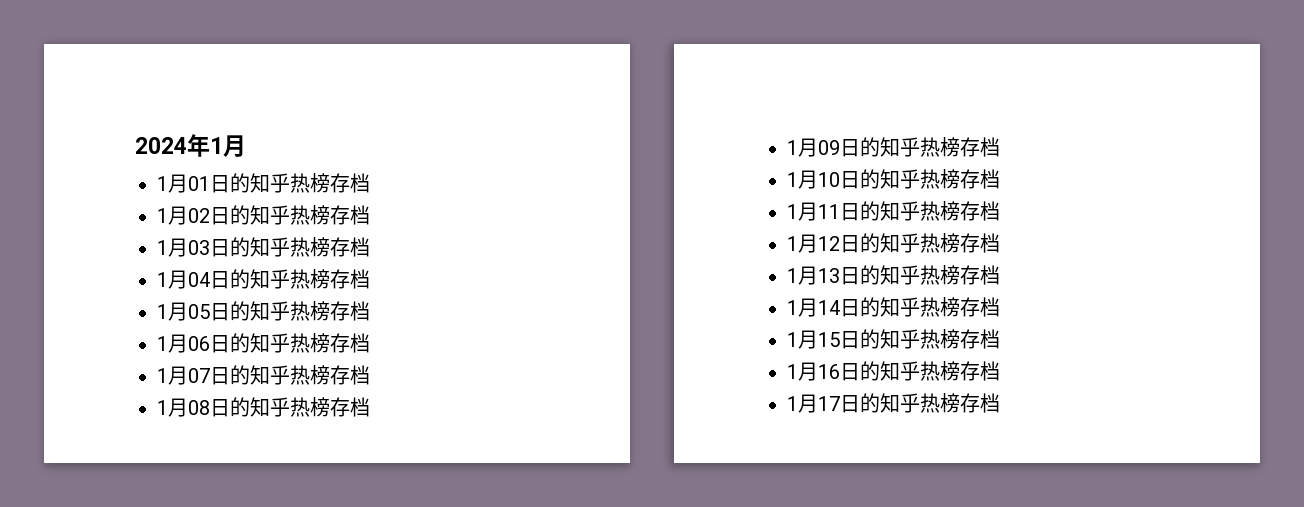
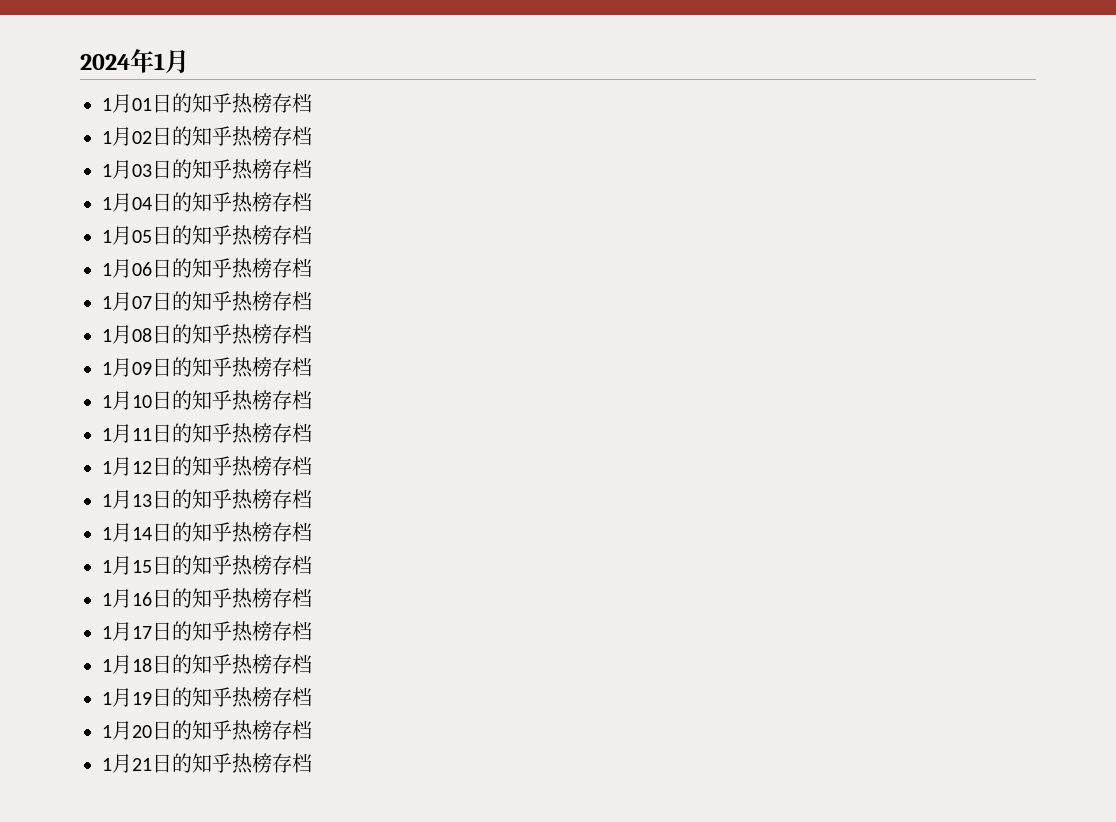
+ 1月18日的知乎热榜存档
+ 1月19日的知乎热榜存档
+ 1月20日的知乎热榜存档
+ 1月21日的知乎热榜存档

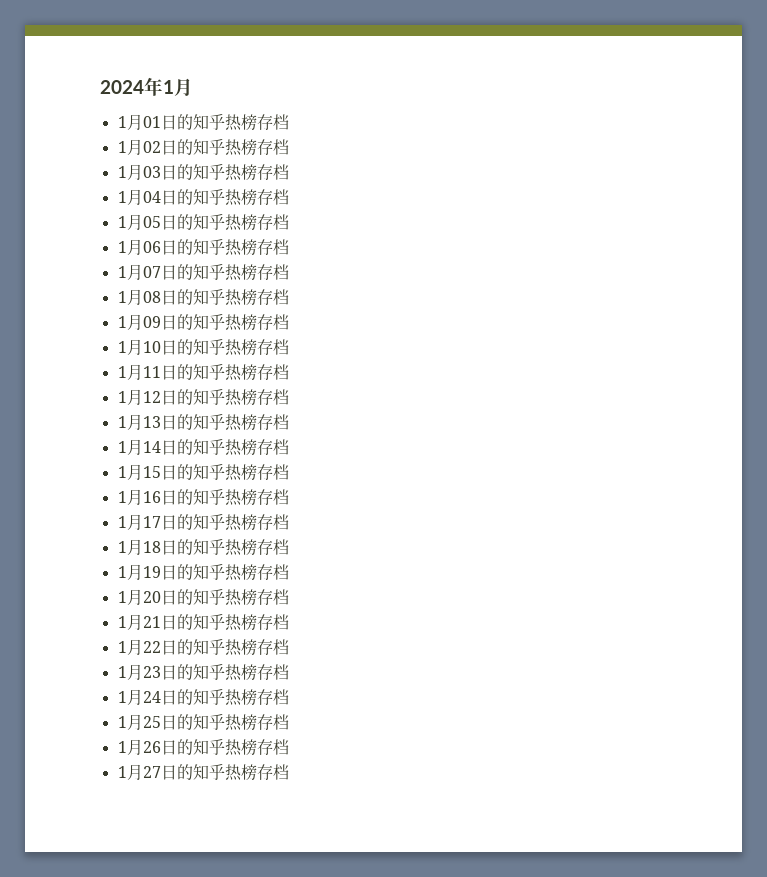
+ 1月22日的知乎热榜存档
+ 1月23日的知乎热榜存档
+ 1月24日的知乎热榜存档
+ 1月25日的知乎热榜存档
+ 1月26日的知乎热榜存档
+ 1月27日的知乎热榜存档

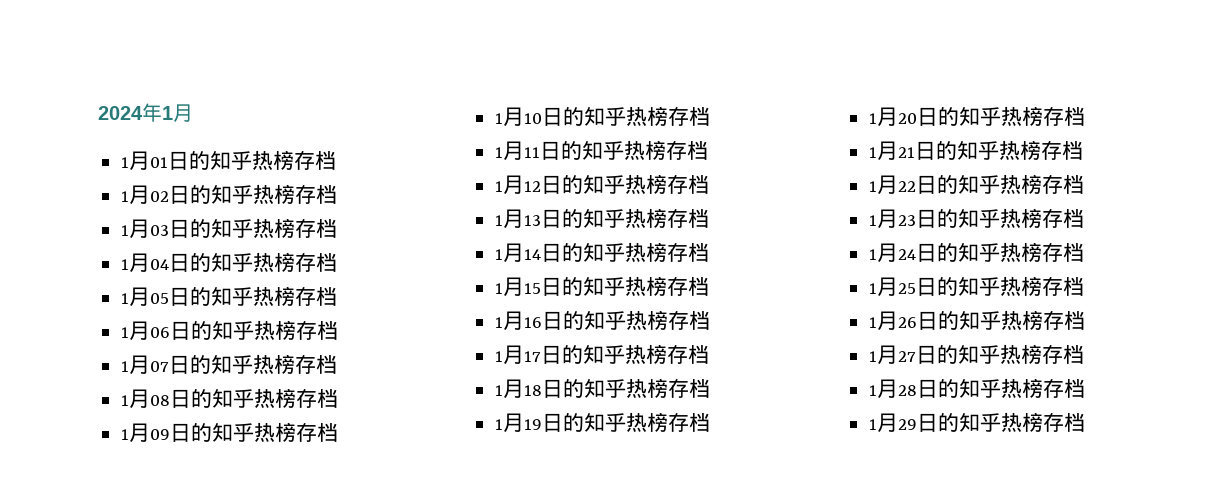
+ 1月28日的知乎热榜存档
+ 1月29日的知乎热榜存档

